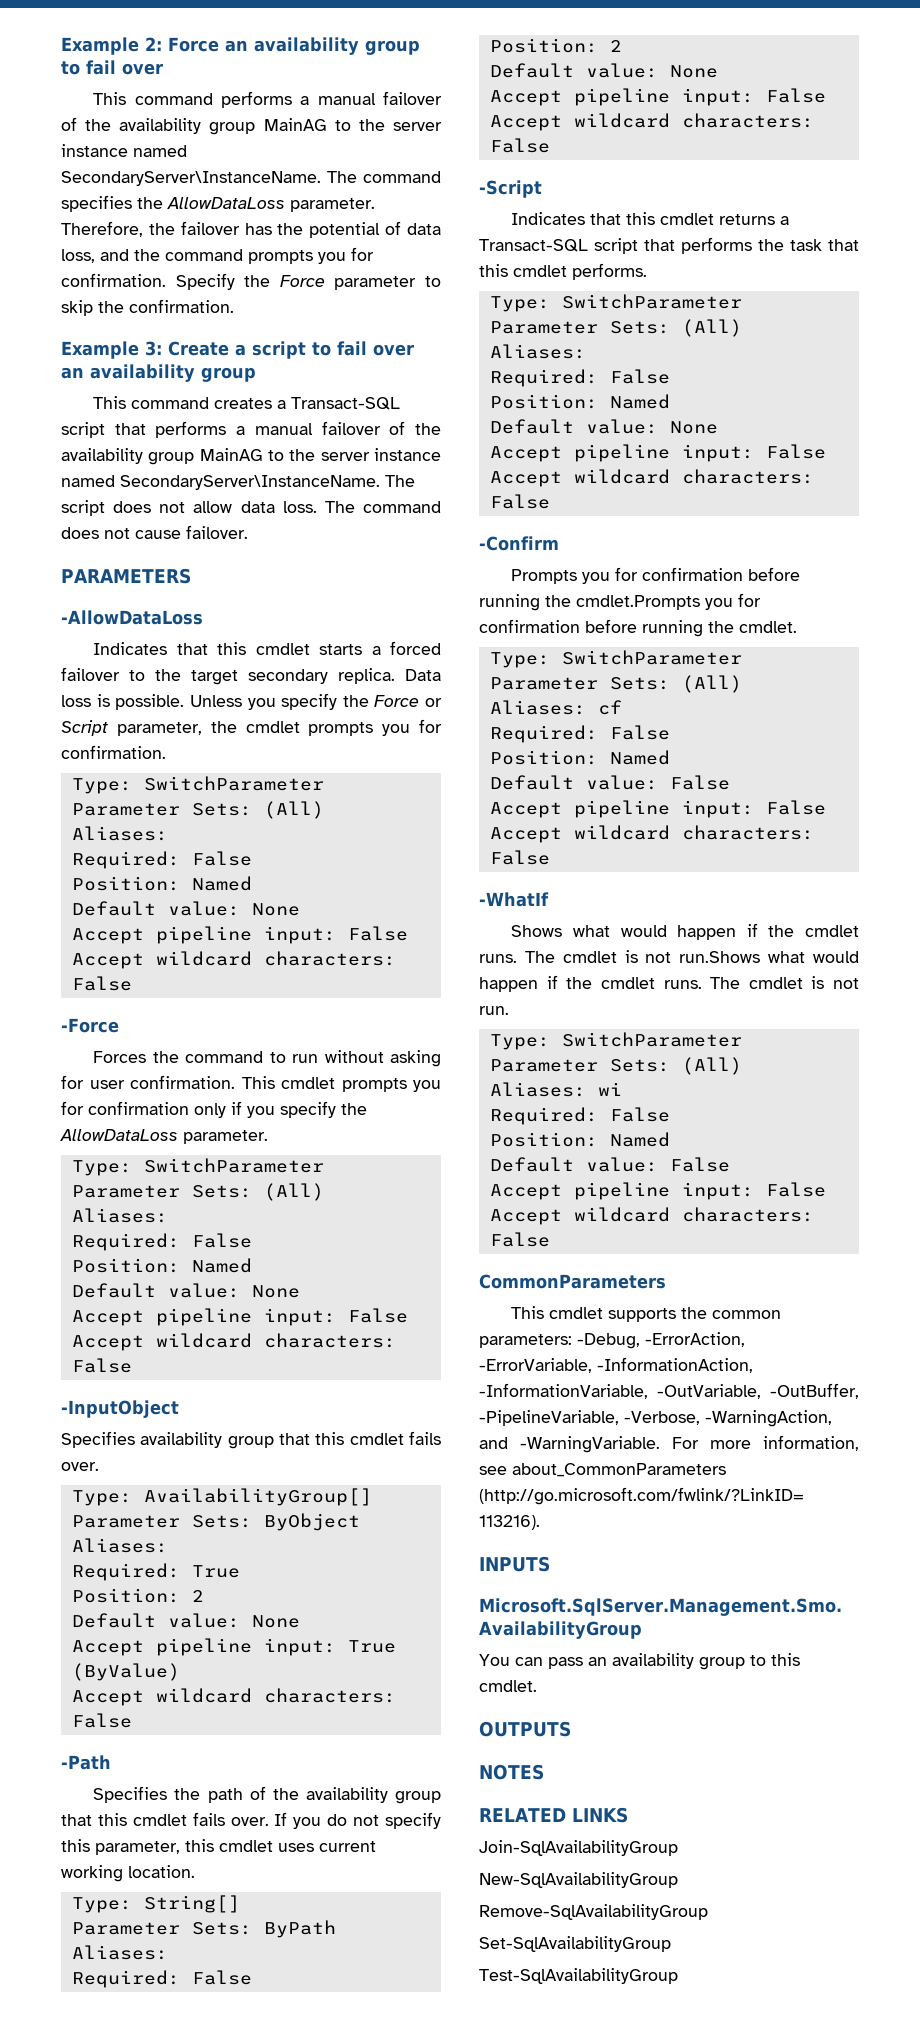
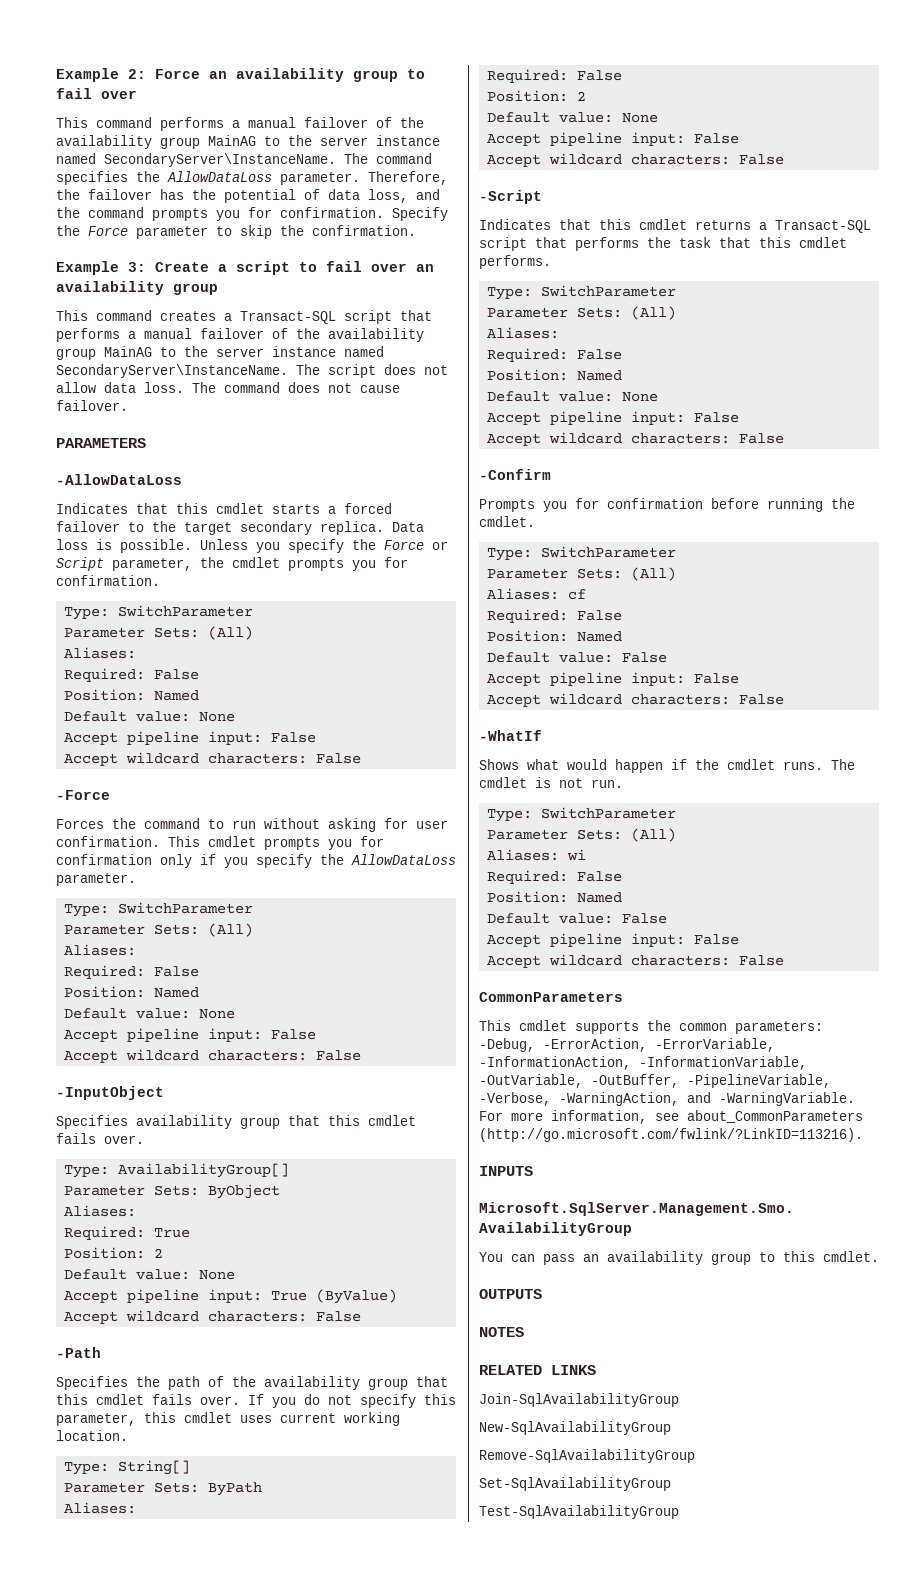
- Prompts you for confirmation before running the cmdlet.Prompts you for confirmation before running the cmdlet.
+ Prompts you for confirmation before running the cmdlet.
- The cmdlet is not run.Shows what would happen if the cmdlet runs. The cmdlet is not run.
+ The cmdlet is not run.

